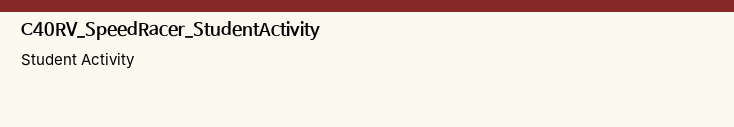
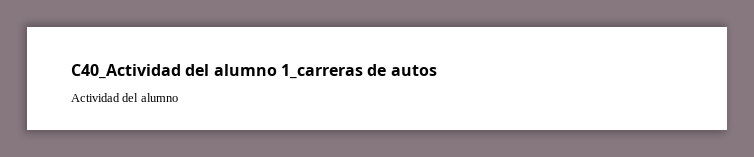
- C40RV_SpeedRacer_StudentActivity
- Student Activity
+ C40_Actividad del alumno 1_carreras de autos
+ Actividad del alumno

